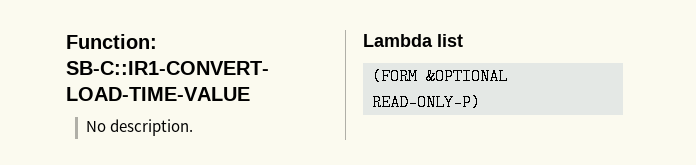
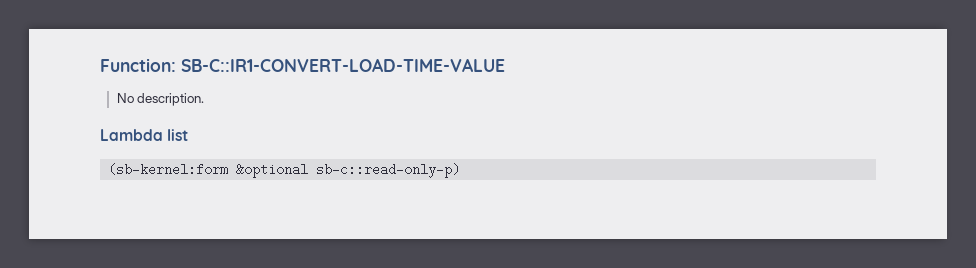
- (FORM &OPTIONAL READ-ONLY-P)
+ (sb-kernel:form &optional sb-c::read-only-p)

